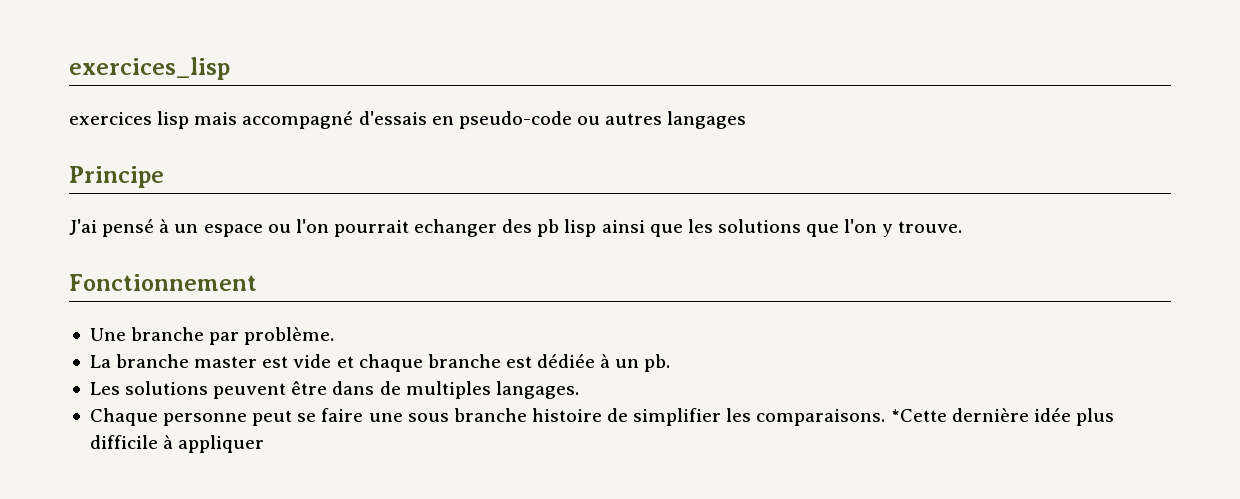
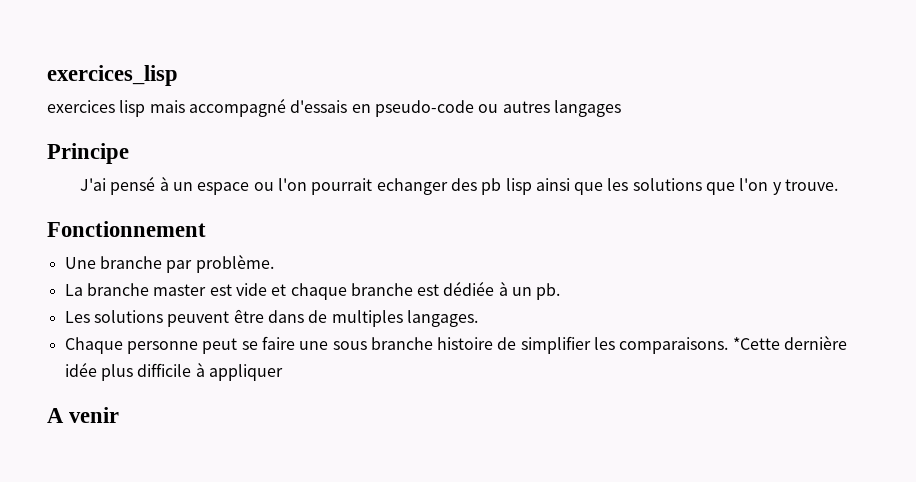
+ A venir

